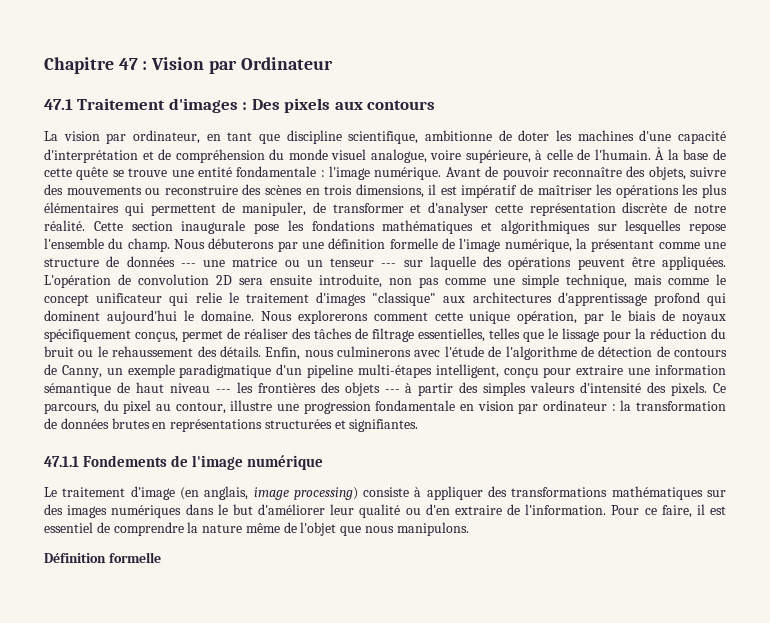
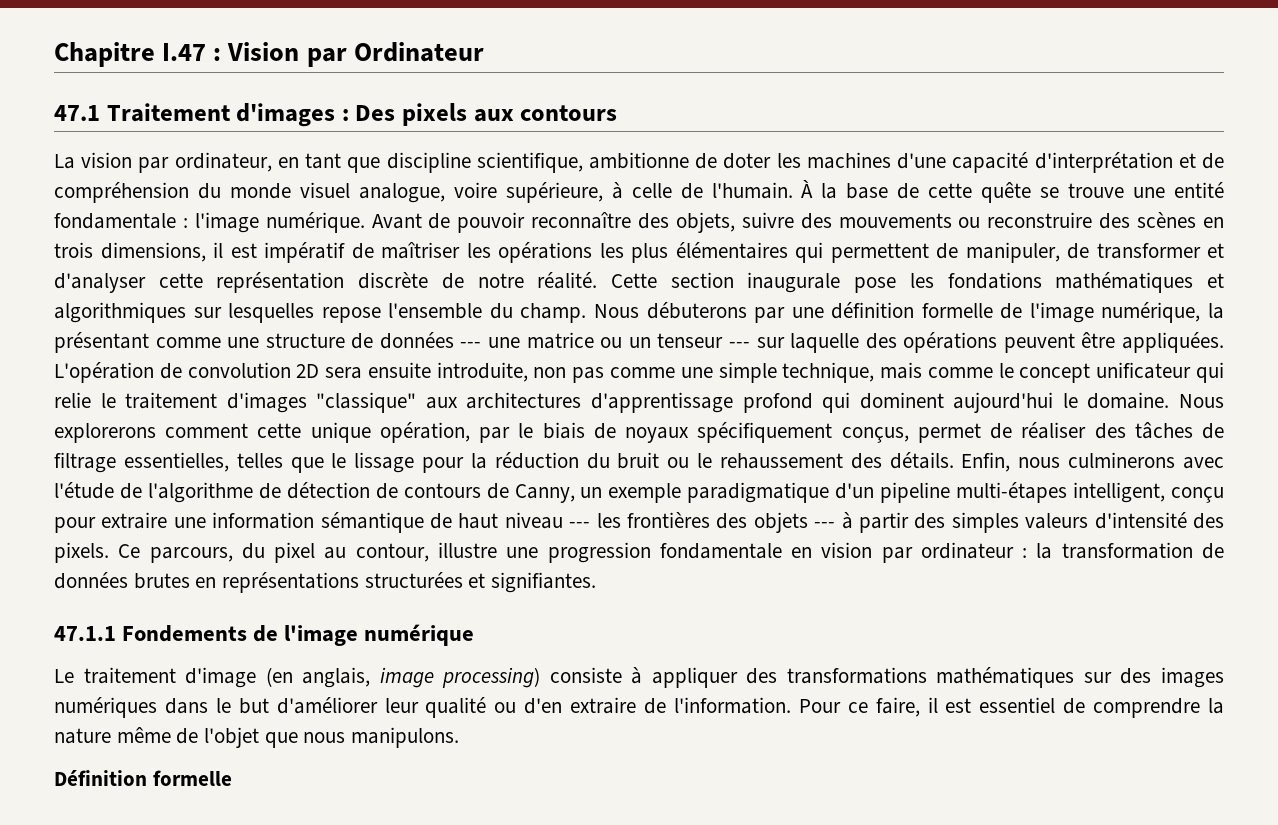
- Chapitre 47 : Vision par Ordinateur
+ Chapitre I.47 : Vision par Ordinateur

